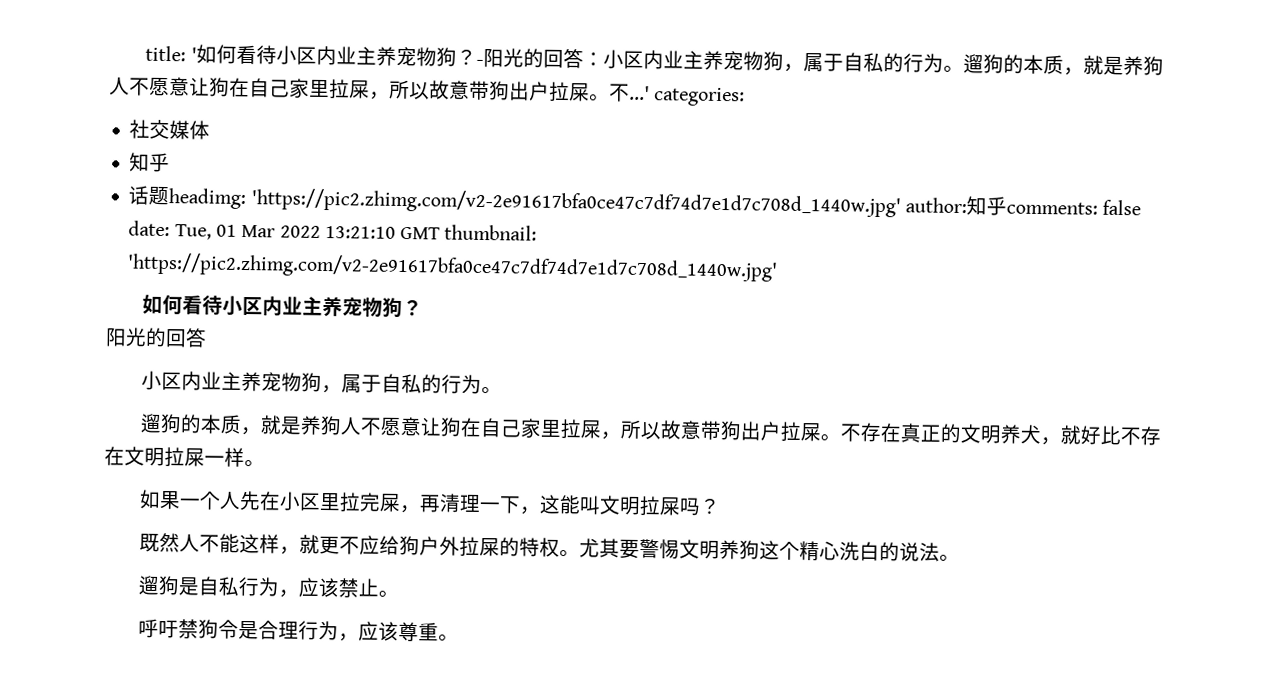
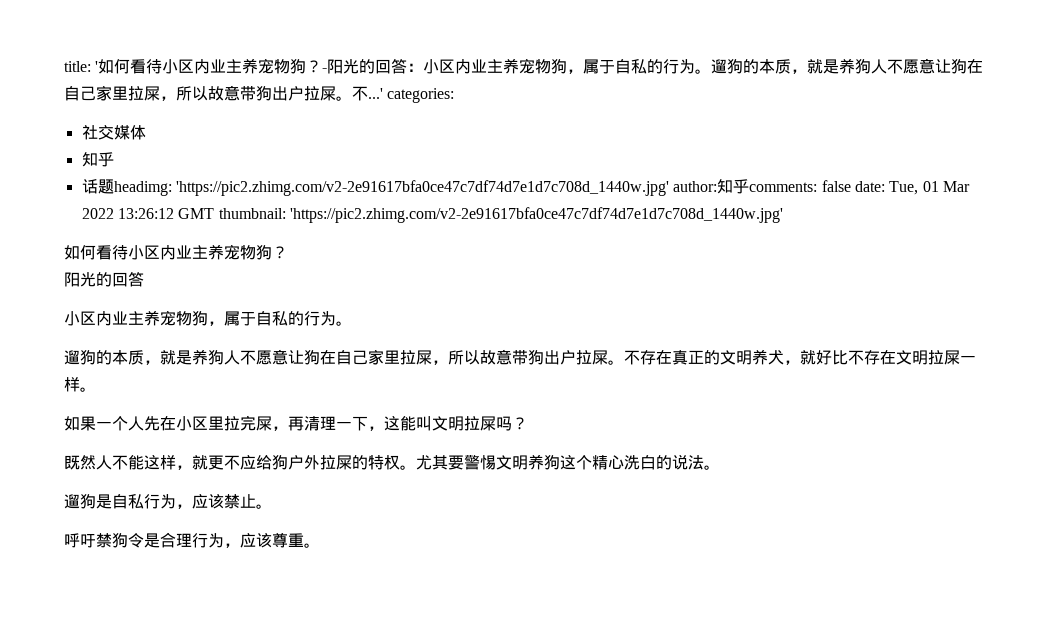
- 话题headimg: 'https://pic2.zhimg.com/v2-2e91617bfa0ce47c7df74d7e1d7c708d_1440w.jpg' author:知乎comments: false date: Tue, 01 Mar 2022 13:21:10 GMT thumbnail: 'https://pic2.zhimg.com/v2-2e91617bfa0ce47c7df74d7e1d7c708d_1440w.jpg'
+ 话题headimg: 'https://pic2.zhimg.com/v2-2e91617bfa0ce47c7df74d7e1d7c708d_1440w.jpg' author:知乎comments: false date: Tue, 01 Mar 2022 13:26:12 GMT thumbnail: 'https://pic2.zhimg.com/v2-2e91617bfa0ce47c7df74d7e1d7c708d_1440w.jpg'

